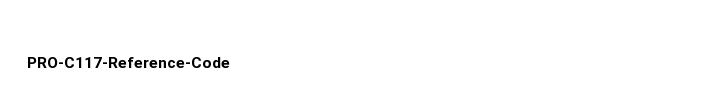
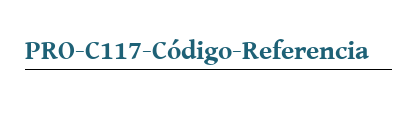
- PRO-C117-Reference-Code
+ PRO-C117-Código-Referencia

